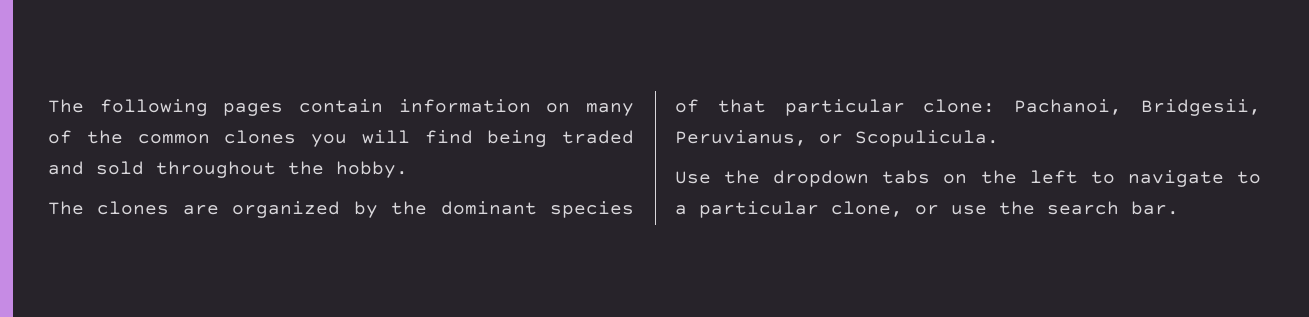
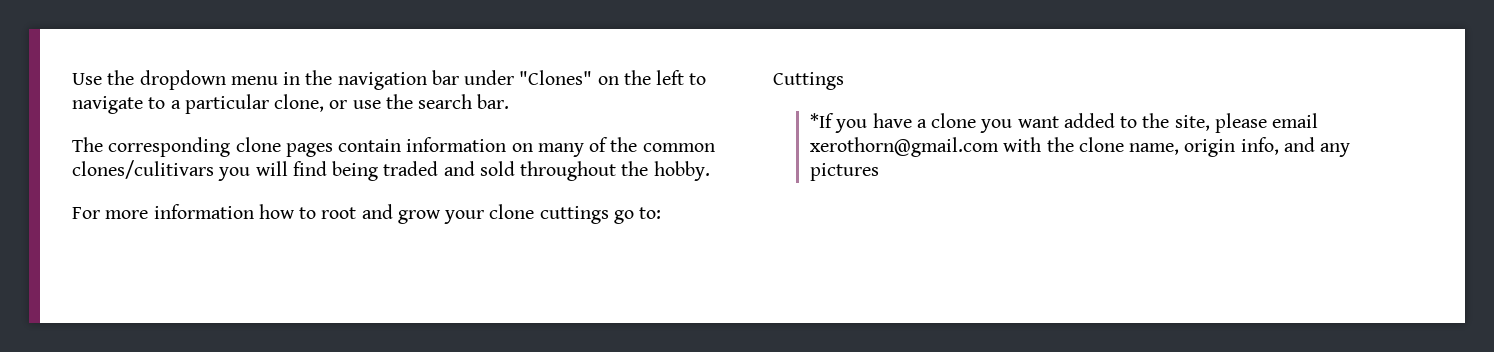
- The following pages contain information on many of the common clones you will find being traded and sold throughout the hobby.
- The clones are organized by the dominant species of that particular clone: Pachanoi, Bridgesii, Peruvianus, or Scopulicula.
- Use the dropdown tabs on the left to navigate to a particular clone, or use the search bar.
+ Use the dropdown menu in the navigation bar under "Clones" on the left to navigate to a particular clone, or use the search bar.
+ The corresponding clone pages contain information on many of the common clones/culitivars you will find being traded and sold throughout the hobby.
+ For more information how to root and grow your clone cuttings go to: Cuttings
+ *If you have a clone you want added to the site, please email xerothorn@gmail.com with the clone name, origin info, and any pictures

